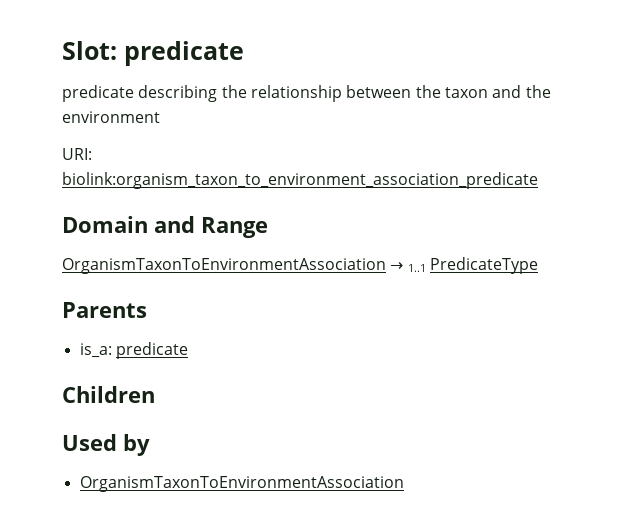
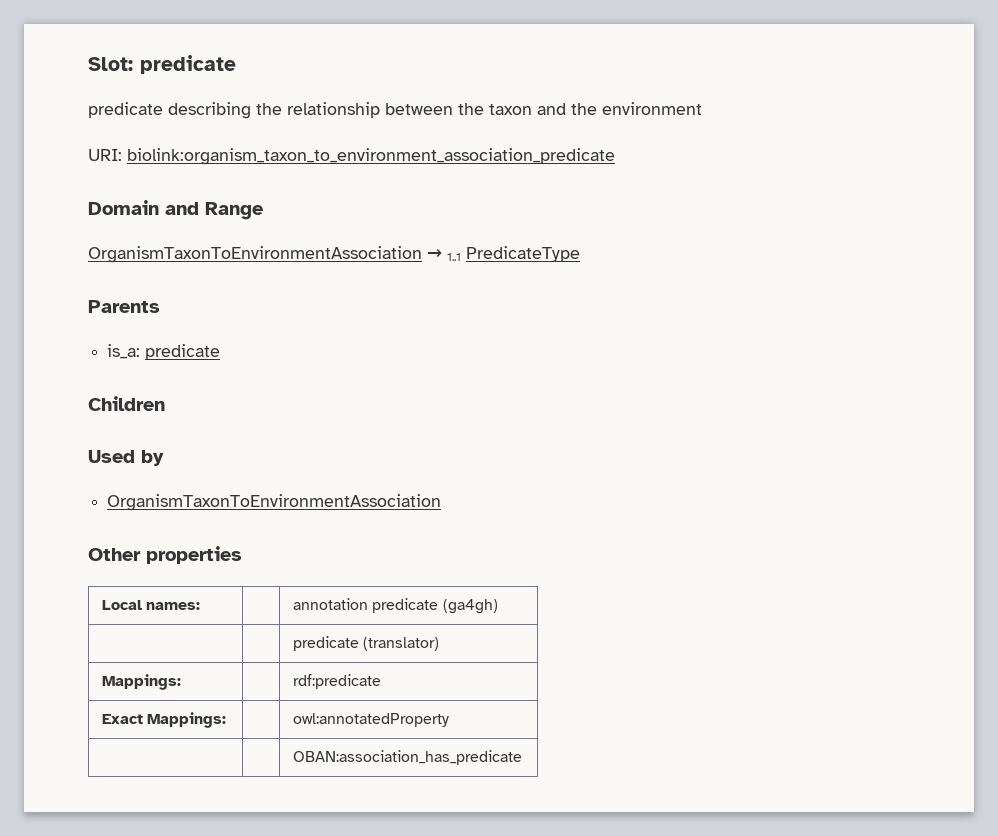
+ Other properties
+ Local names: | | annotation predicate (ga4gh)
+ | | predicate (translator)
+ Mappings: | | rdf:predicate
+ Exact Mappings: | | owl:annotatedProperty
+ | | OBAN:association_has_predicate

